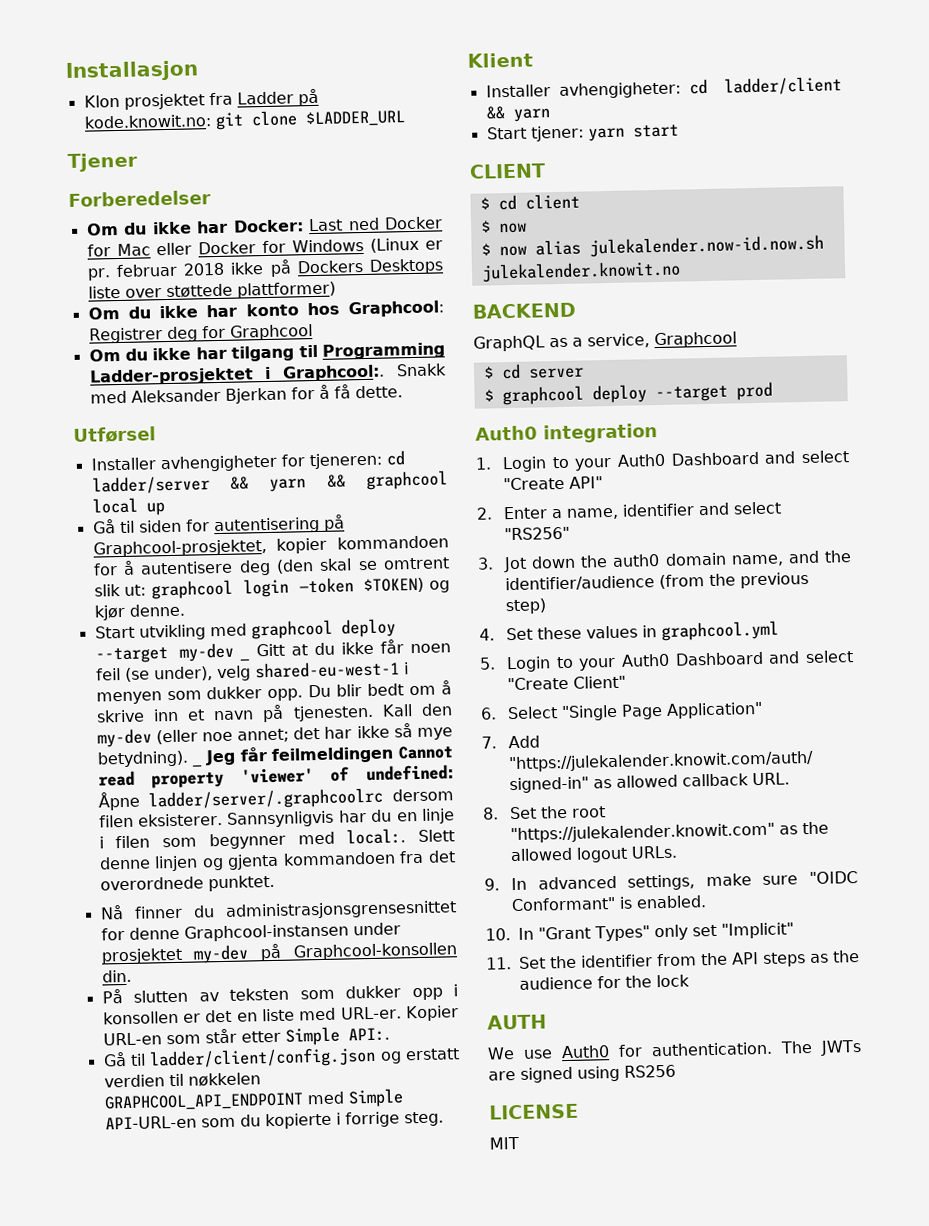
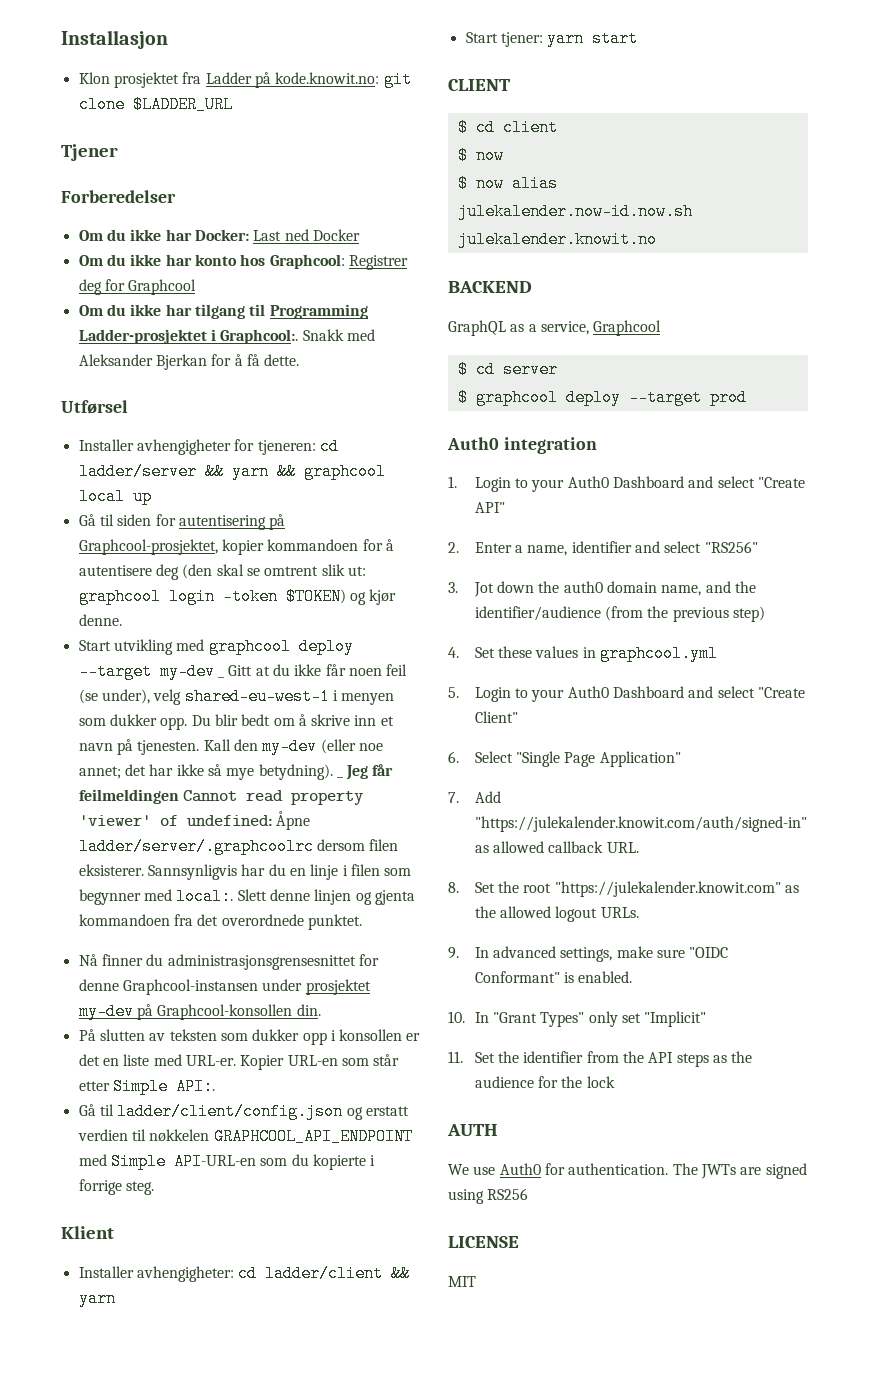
- Om du ikke har Docker: Last ned Docker for Mac eller Docker for Windows (Linux er pr. februar 2018 ikke på Dockers Desktops liste over støttede plattformer)
+ Om du ikke har Docker: Last ned Docker

